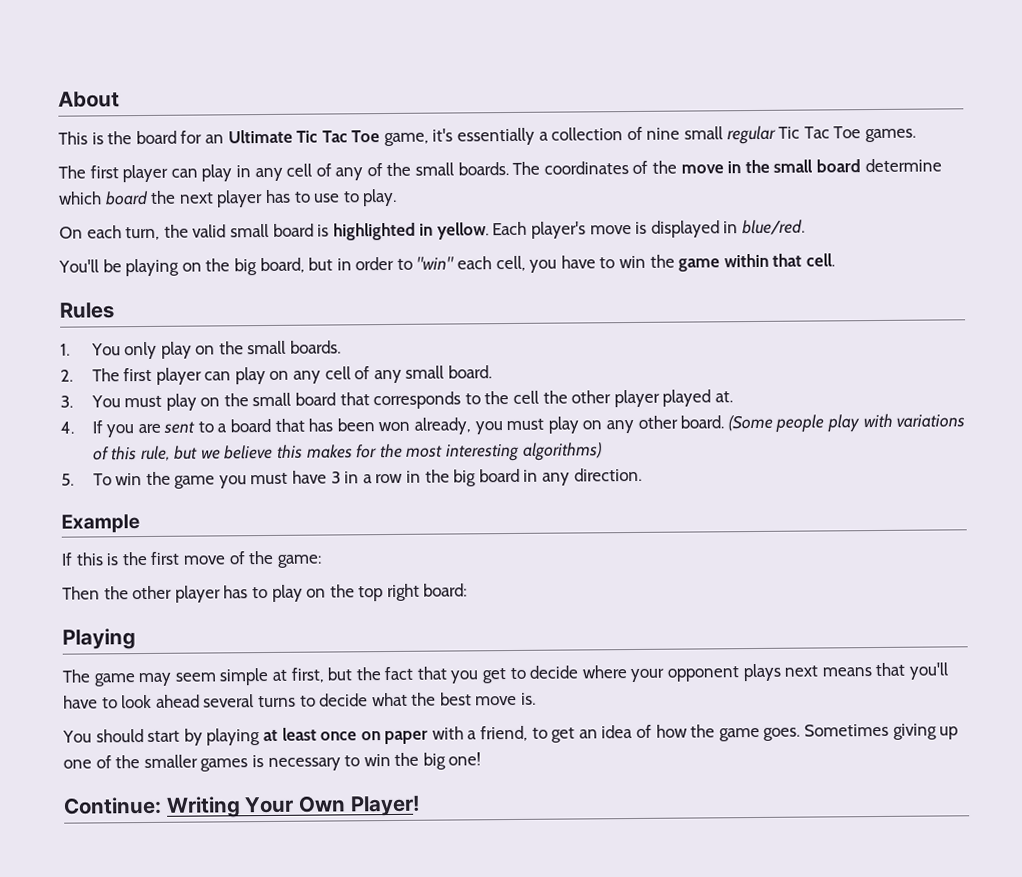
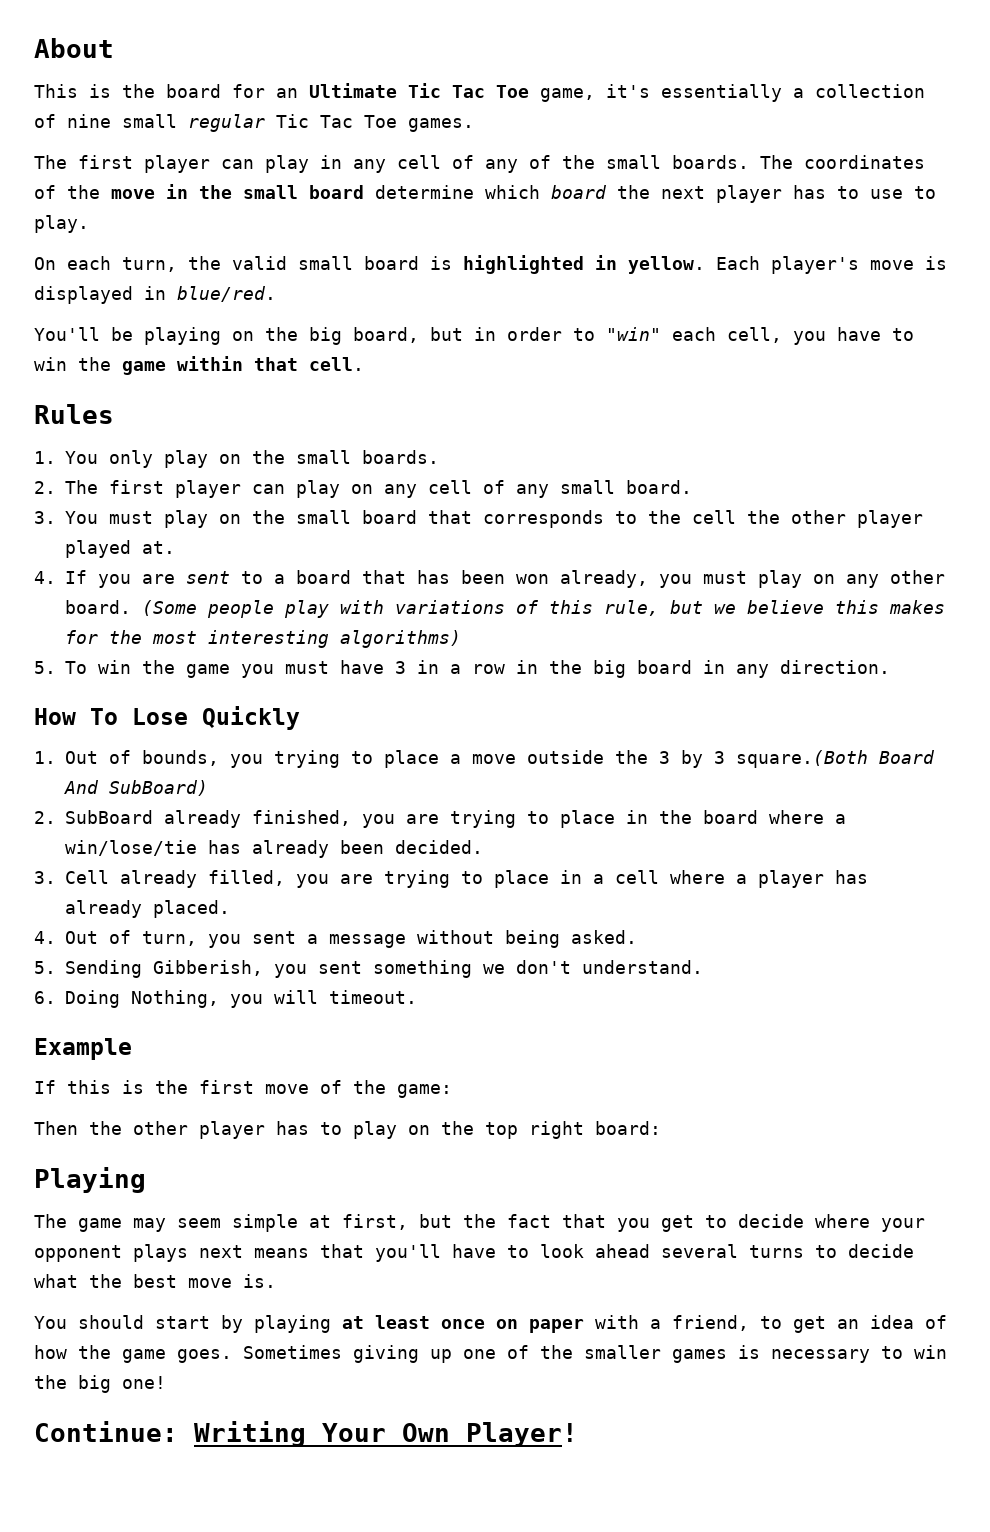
+ How To Lose Quickly
+ 1. Out of bounds, you trying to place a move outside the 3 by 3 square.(Both Board And SubBoard)
+ 2. SubBoard already finished, you are trying to place in the board where a win/lose/tie has already been decided.
+ 3. Cell already filled, you are trying to place in a cell where a player has already placed.
+ 4. Out of turn, you sent a message without being asked.
+ 5. Sending Gibberish, you sent something we don't understand.
+ 6. Doing Nothing, you will timeout.

